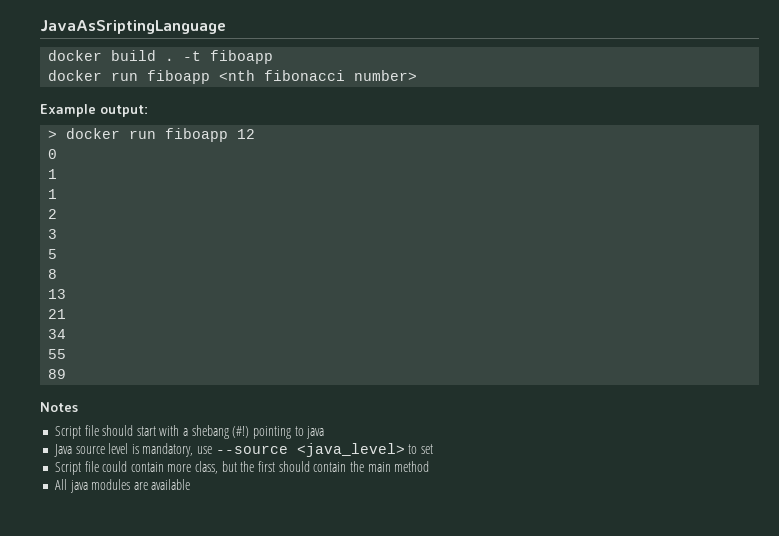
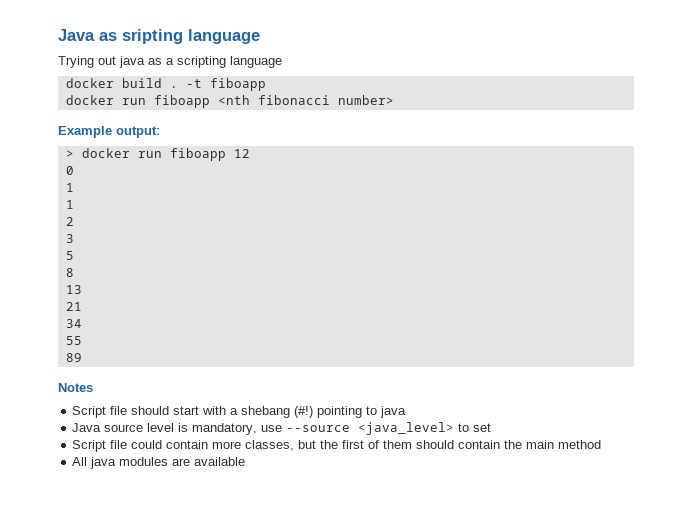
- JavaAsSriptingLanguage
+ Java as sripting language
+ Trying out java as a scripting language
- Script file could contain more class, but the first should contain the main method
+ Script file could contain more classes, but the first of them should contain the main method

